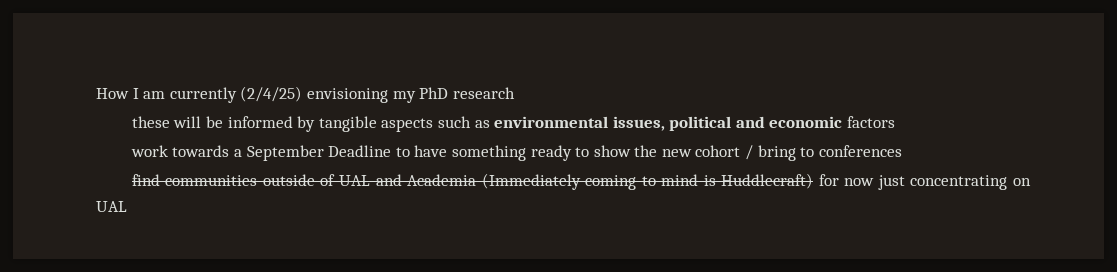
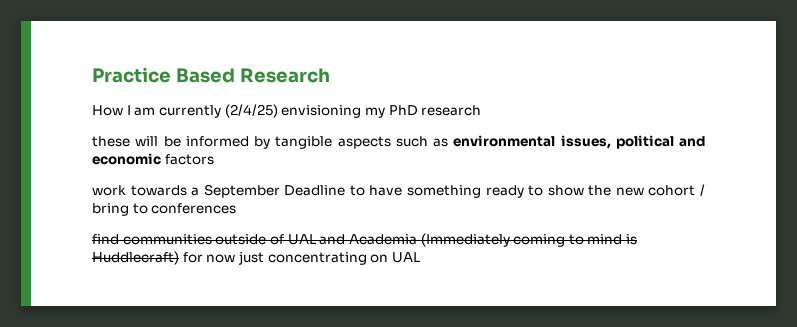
+ Practice Based Research

